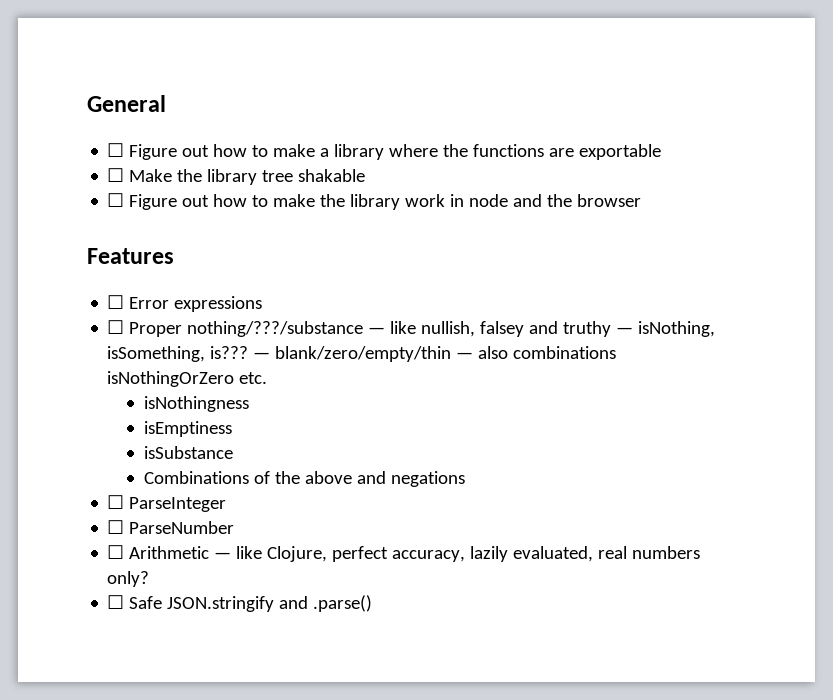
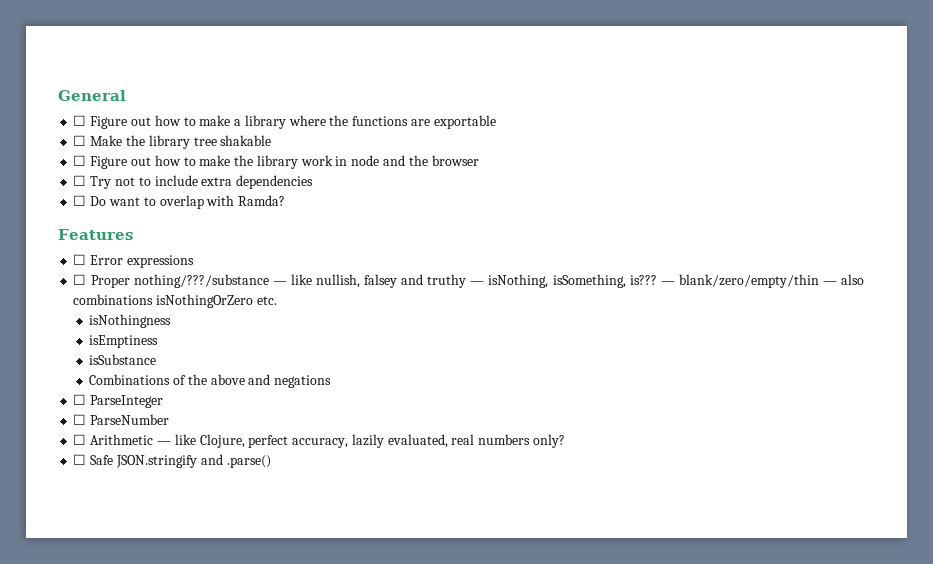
+ ☐ Try not to include extra dependencies
+ ☐ Do want to overlap with Ramda?

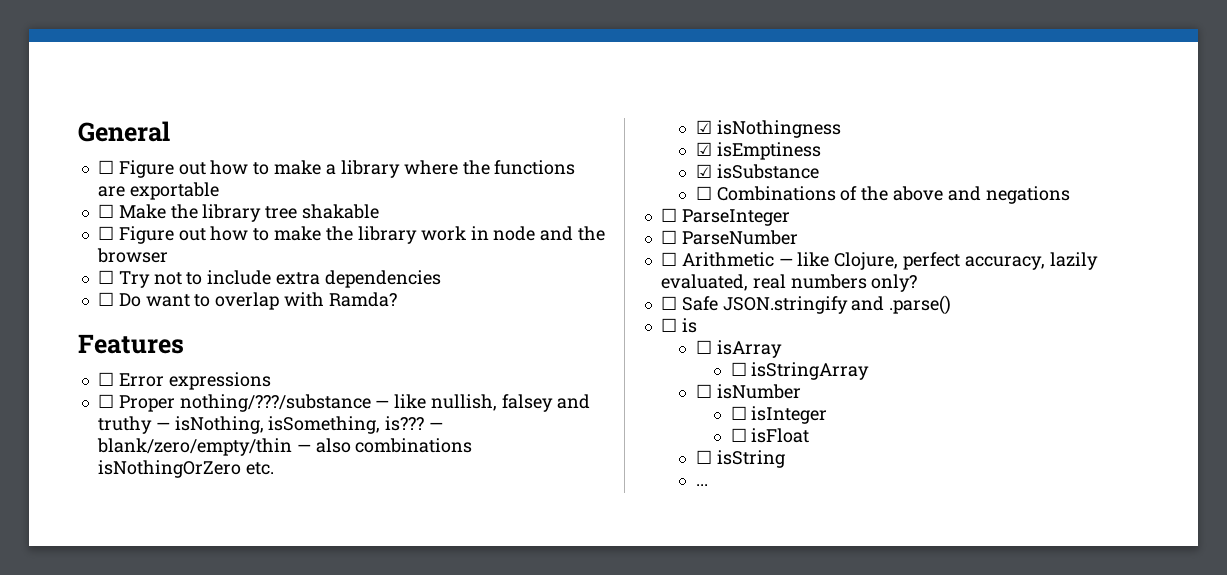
- isNothingness
+ ☑ isNothingness
- isEmptiness
+ ☑ isEmptiness
- isSubstance
+ ☑ isSubstance
- Combinations of the above and negations
+ ☐ Combinations of the above and negations
+ ☐ is
+ ☐ isArray
+ ☐ isStringArray
+ ☐ isNumber
+ ☐ isInteger
+ ☐ isFloat
+ ☐ isString
+ ...

